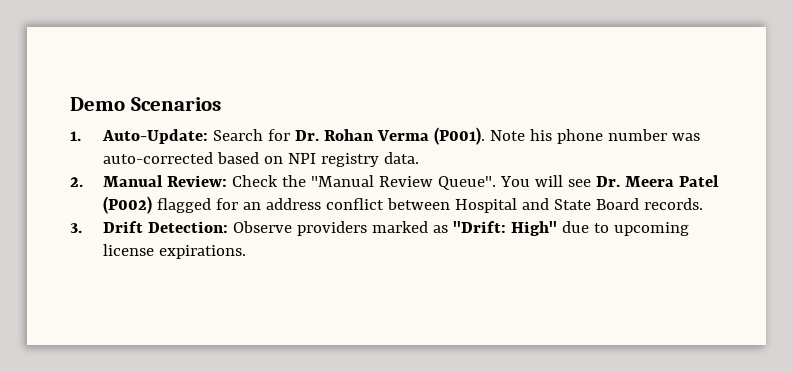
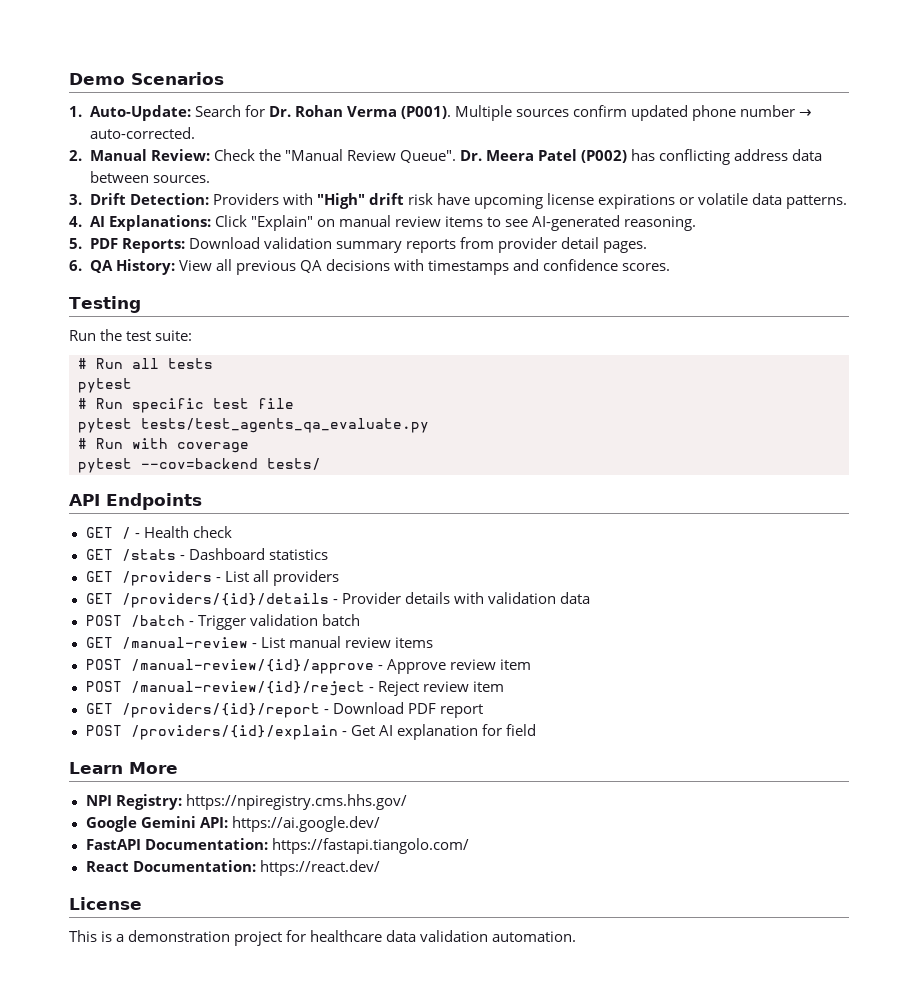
- Note his phone number was auto-corrected based on NPI registry data.
+ Multiple sources confirm updated phone number → auto-corrected.
- You will see Dr. Meera Patel (P002) flagged for an address conflict between Hospital and State Board records.
- 3. Drift Detection: Observe providers marked as "Drift: High" due to upcoming license expirations.
+ Dr. Meera Patel (P002) has conflicting address data between sources.
+ 3. Drift Detection: Providers with "High" drift risk have upcoming license expirations or volatile data patterns.
+ 4. AI Explanations: Click "Explain" on manual review items to see AI-generated reasoning.
+ 5. PDF Reports: Download validation summary reports from provider detail pages.
+ 6. QA History: View all previous QA decisions with timestamps and confidence scores.
+ Testing
+ Run the test suite:
+ # Run all tests
+ pytest
+ # Run specific test file
+ pytest tests/test_agents_qa_evaluate.py
+ # Run with coverage
+ pytest --cov=backend tests/
+ API Endpoints
+ GET / - Health check
+ GET /stats - Dashboard statistics
+ GET /providers - List all providers
+ GET /providers/{id}/details - Provider details with validation data
+ POST /batch - Trigger validation batch
+ GET /manual-review - List manual review items
+ POST /manual-review/{id}/approve - Approve review item
+ POST /manual-review/{id}/reject - Reject review item
+ GET /providers/{id}/report - Download PDF report
+ POST /providers/{id}/explain - Get AI explanation for field
+ Learn More
+ NPI Registry: https://npiregistry.cms.hhs.gov/
+ Google Gemini API: https://ai.google.dev/
+ FastAPI Documentation: https://fastapi.tiangolo.com/
+ React Documentation: https://react.dev/
+ License
+ This is a demonstration project for healthcare data validation automation.

